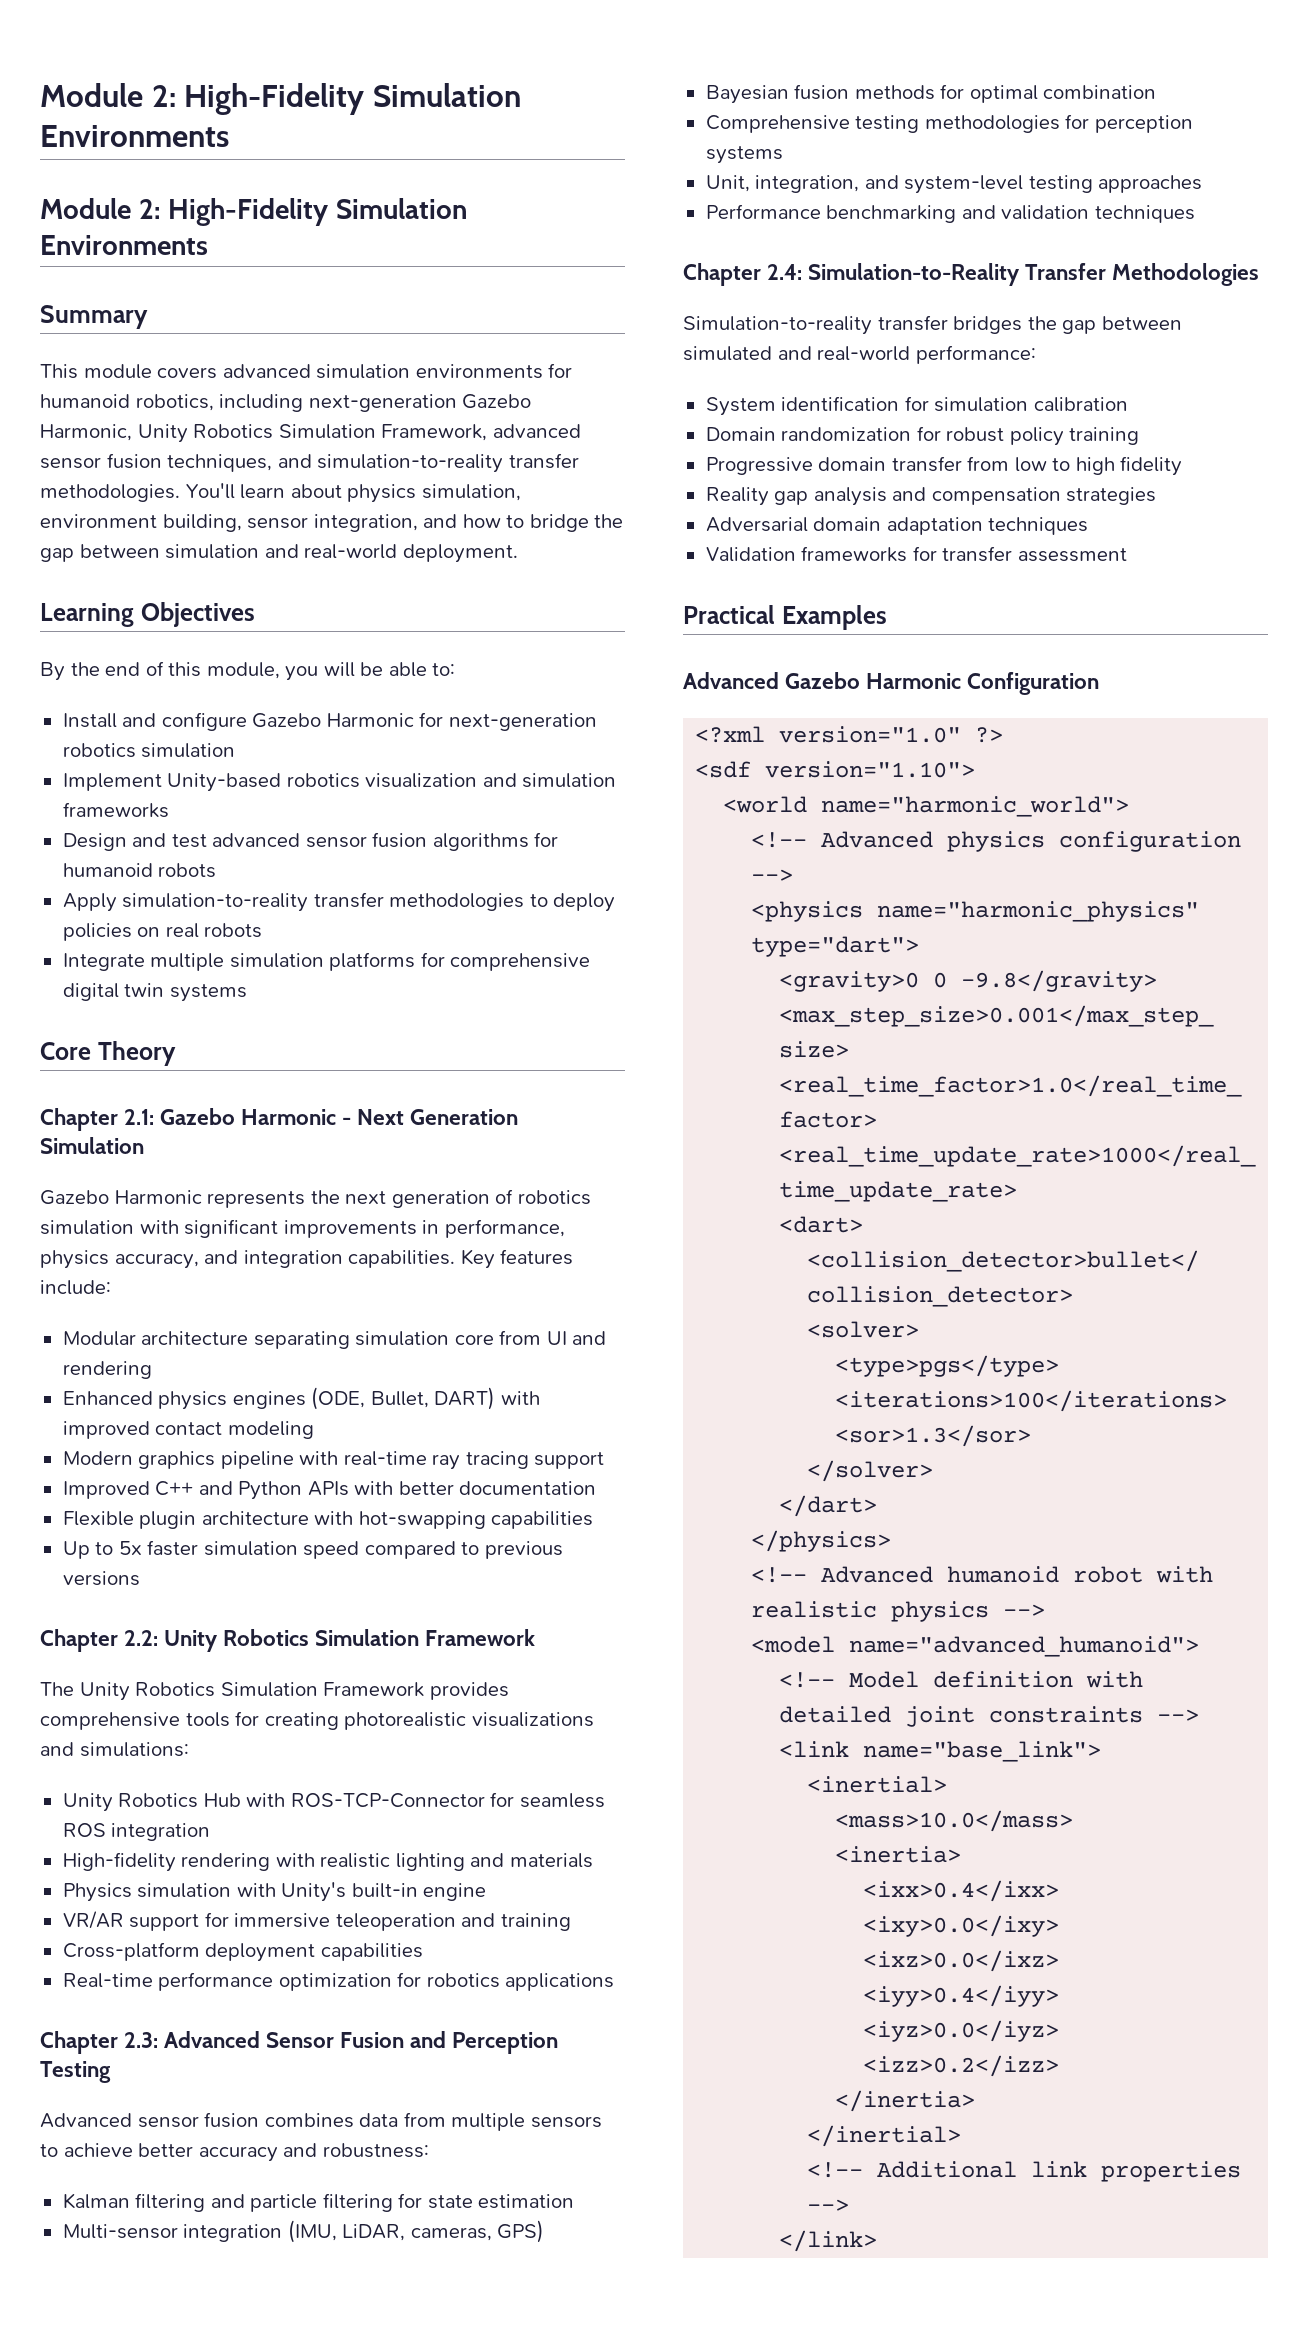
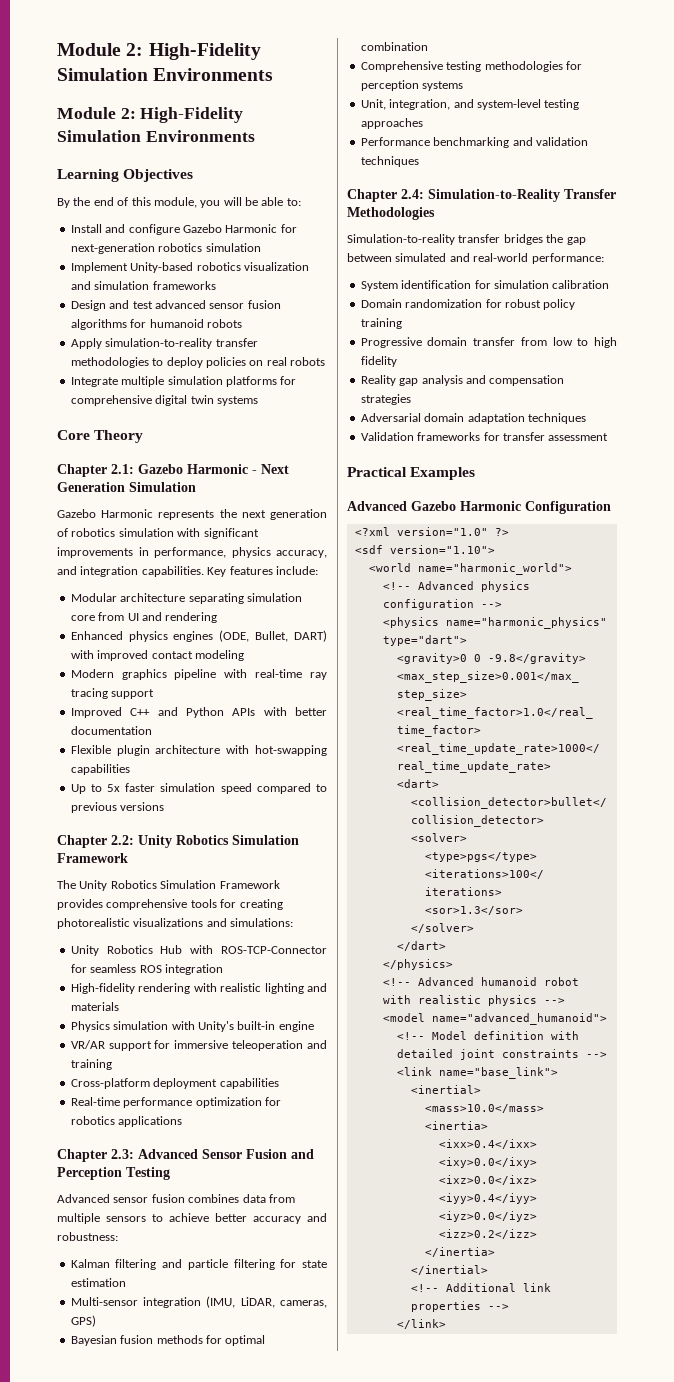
- Summary
- This module covers advanced simulation environments for humanoid robotics, including next-generation Gazebo Harmonic, Unity Robotics Simulation Framework, advanced sensor fusion techniques, and simulation-to-reality transfer methodologies. You'll learn about physics simulation, environment building, sensor integration, and how to bridge the gap between simulation and real-world deployment.

